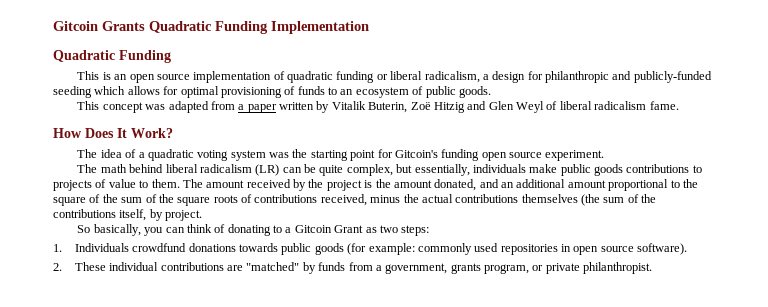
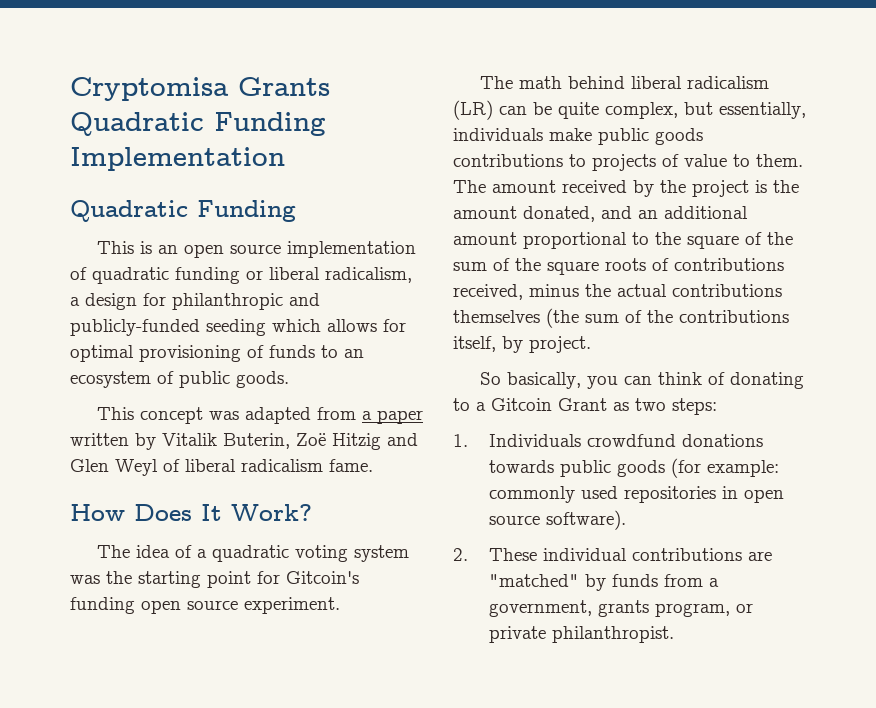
- Gitcoin Grants Quadratic Funding Implementation
+ Cryptomisa Grants Quadratic Funding Implementation

